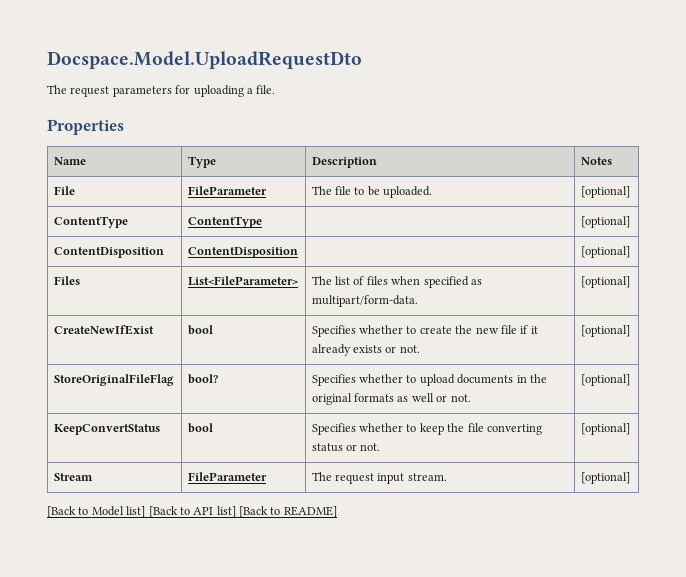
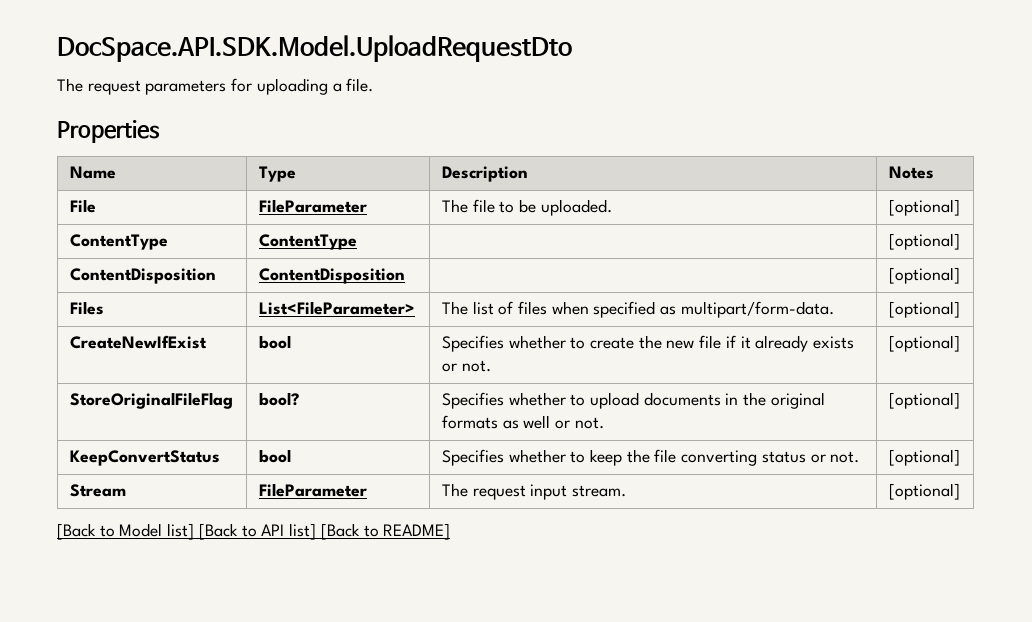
- Docspace.Model.UploadRequestDto
+ DocSpace.API.SDK.Model.UploadRequestDto

